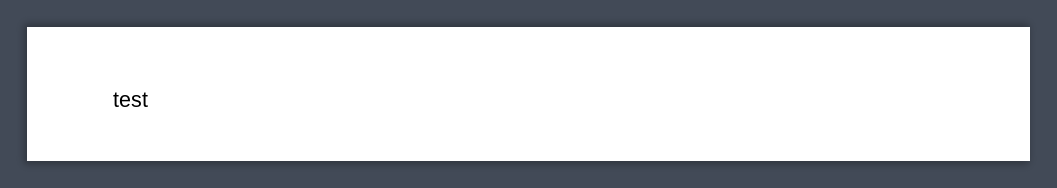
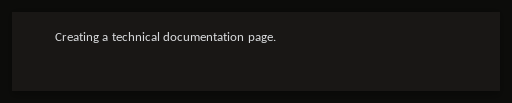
- test
+ Creating a technical documentation page.

